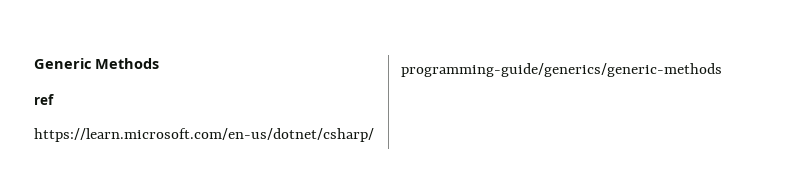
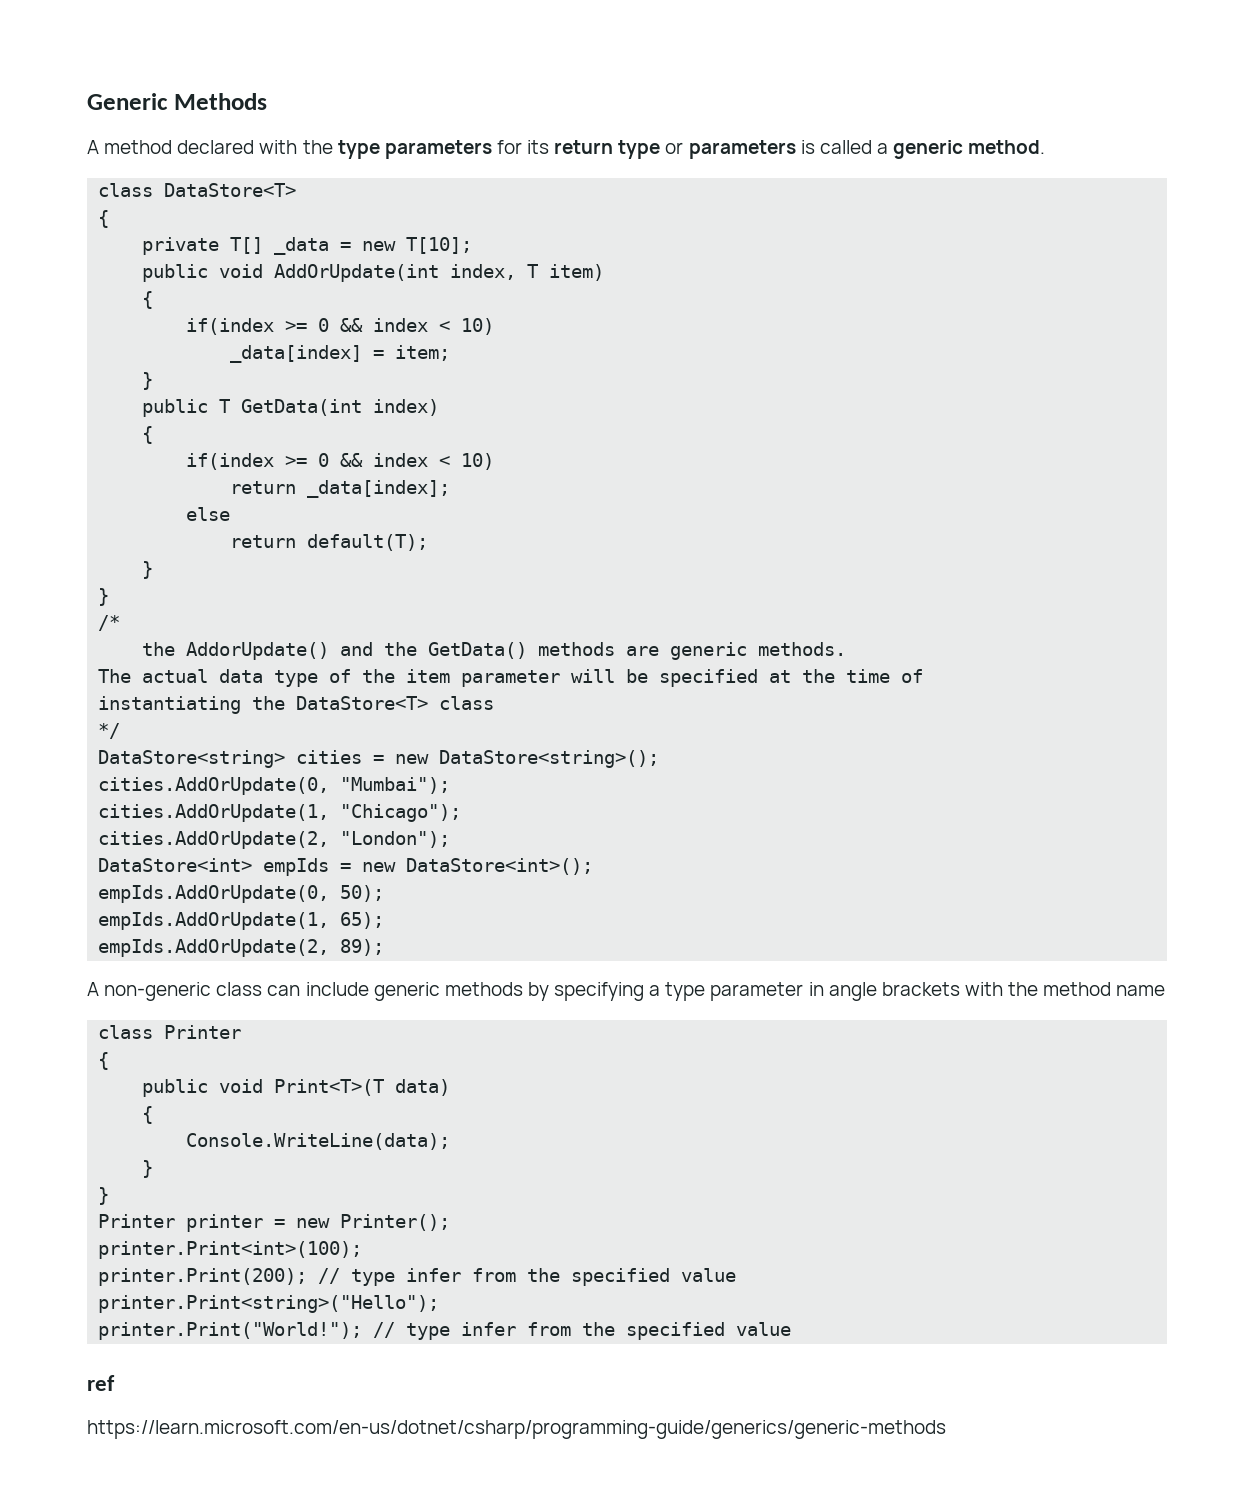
+ A method declared with the type parameters for its return type or parameters is called a generic method.
+ class DataStore<T>
+ {
+ private T[] _data = new T[10];
+ public void AddOrUpdate(int index, T item)
+ {
+ if(index >= 0 && index < 10)
+ _data[index] = item;
+ }
+ public T GetData(int index)
+ {
+ if(index >= 0 && index < 10)
+ return _data[index];
+ else
+ return default(T);
+ }
+ }
+ /*
+ the AddorUpdate() and the GetData() methods are generic methods.
+ The actual data type of the item parameter will be specified at the time of
+ instantiating the DataStore<T> class
+ */
+ DataStore<string> cities = new DataStore<string>();
+ cities.AddOrUpdate(0, "Mumbai");
+ cities.AddOrUpdate(1, "Chicago");
+ cities.AddOrUpdate(2, "London");
+ DataStore<int> empIds = new DataStore<int>();
+ empIds.AddOrUpdate(0, 50);
+ empIds.AddOrUpdate(1, 65);
+ empIds.AddOrUpdate(2, 89);
+ A non-generic class can include generic methods by specifying a type parameter in angle brackets with the method name
+ class Printer
+ {
+ public void Print<T>(T data)
+ {
+ Console.WriteLine(data);
+ }
+ }
+ Printer printer = new Printer();
+ printer.Print<int>(100);
+ printer.Print(200); // type infer from the specified value
+ printer.Print<string>("Hello");
+ printer.Print("World!"); // type infer from the specified value

